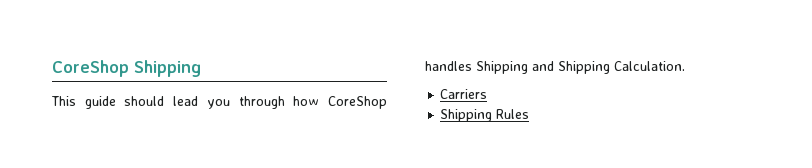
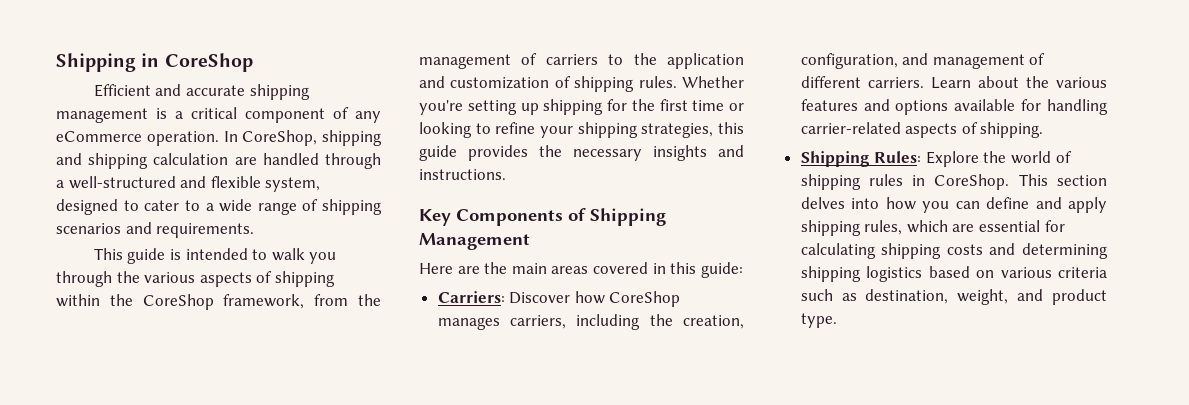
- CoreShop Shipping
- This guide should lead you through how CoreShop handles Shipping and Shipping Calculation.
- Carriers
- Shipping Rules
+ Shipping in CoreShop
+ Efficient and accurate shipping management is a critical component of any eCommerce operation. In CoreShop, shipping and shipping calculation are handled through a well-structured and flexible system, designed to cater to a wide range of shipping scenarios and requirements.
+ This guide is intended to walk you through the various aspects of shipping within the CoreShop framework, from the management of carriers to the application and customization of shipping rules. Whether you're setting up shipping for the first time or looking to refine your shipping strategies, this guide provides the necessary insights and instructions.
+ Key Components of Shipping Management
+ Here are the main areas covered in this guide:
+ Carriers: Discover how CoreShop manages carriers, including the creation, configuration, and management of different carriers. Learn about the various features and options available for handling carrier-related aspects of shipping.
+ Shipping Rules: Explore the world of shipping rules in CoreShop. This section delves into how you can define and apply shipping rules, which are essential for calculating shipping costs and determining shipping logistics based on various criteria such as destination, weight, and product type.

